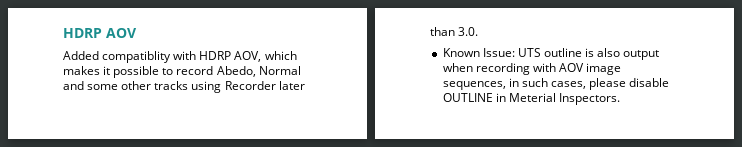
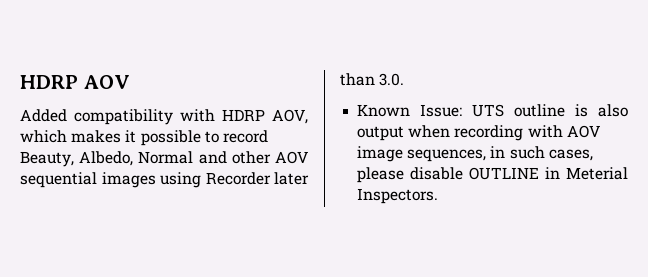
- Added compatiblity with HDRP AOV, which makes it possible to record Abedo, Normal and some other tracks using Recorder later than 3.0.
+ Added compatibility with HDRP AOV, which makes it possible to record Beauty, Albedo, Normal and other AOV sequential images using Recorder later than 3.0.

